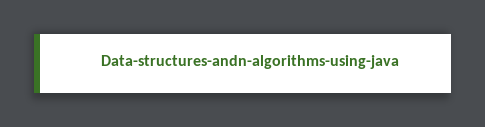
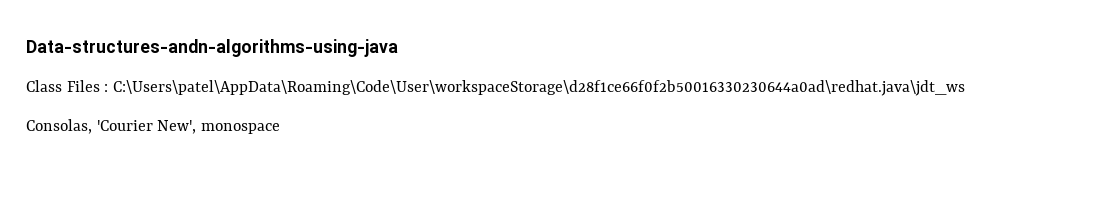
+ Class Files : C:\Users\patel\AppData\Roaming\Code\User\workspaceStorage\d28f1ce66f0f2b50016330230644a0ad\redhat.java\jdt_ws
+ Consolas, 'Courier New', monospace

